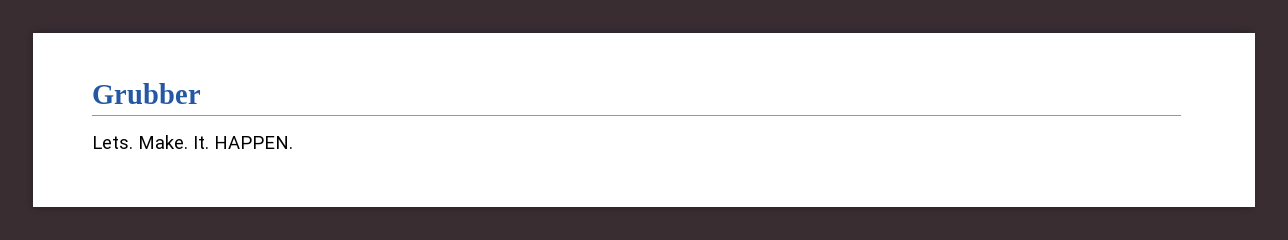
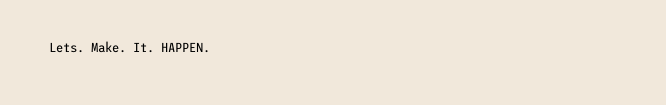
- Grubber

